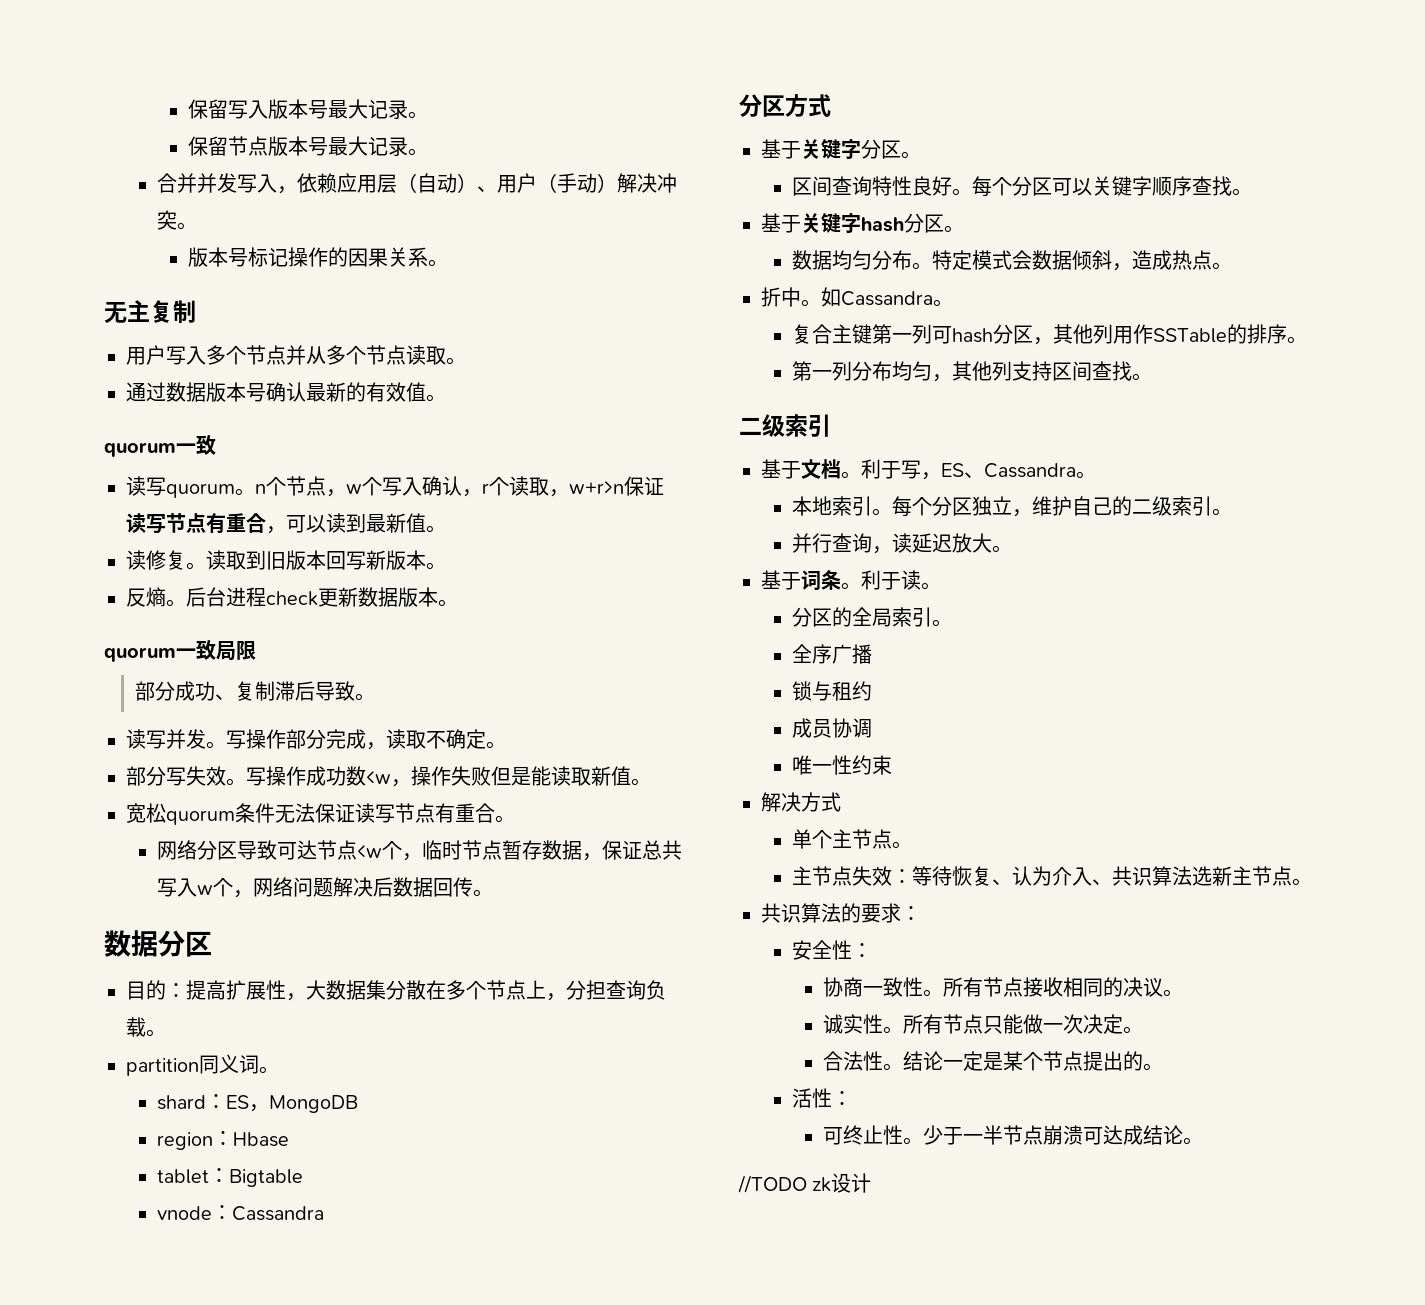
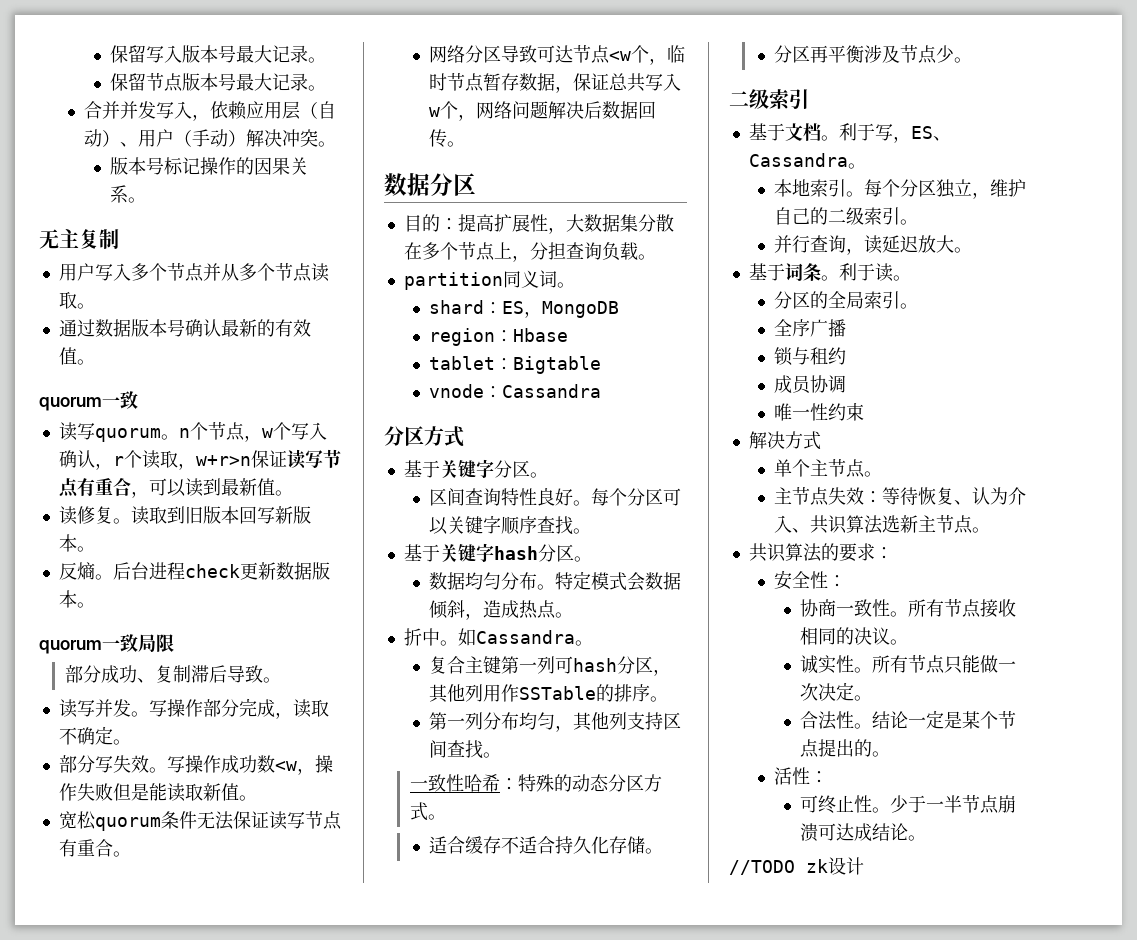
+ 一致性哈希：特殊的动态分区方式。
+ 适合缓存不适合持久化存储。
+ 分区再平衡涉及节点少。

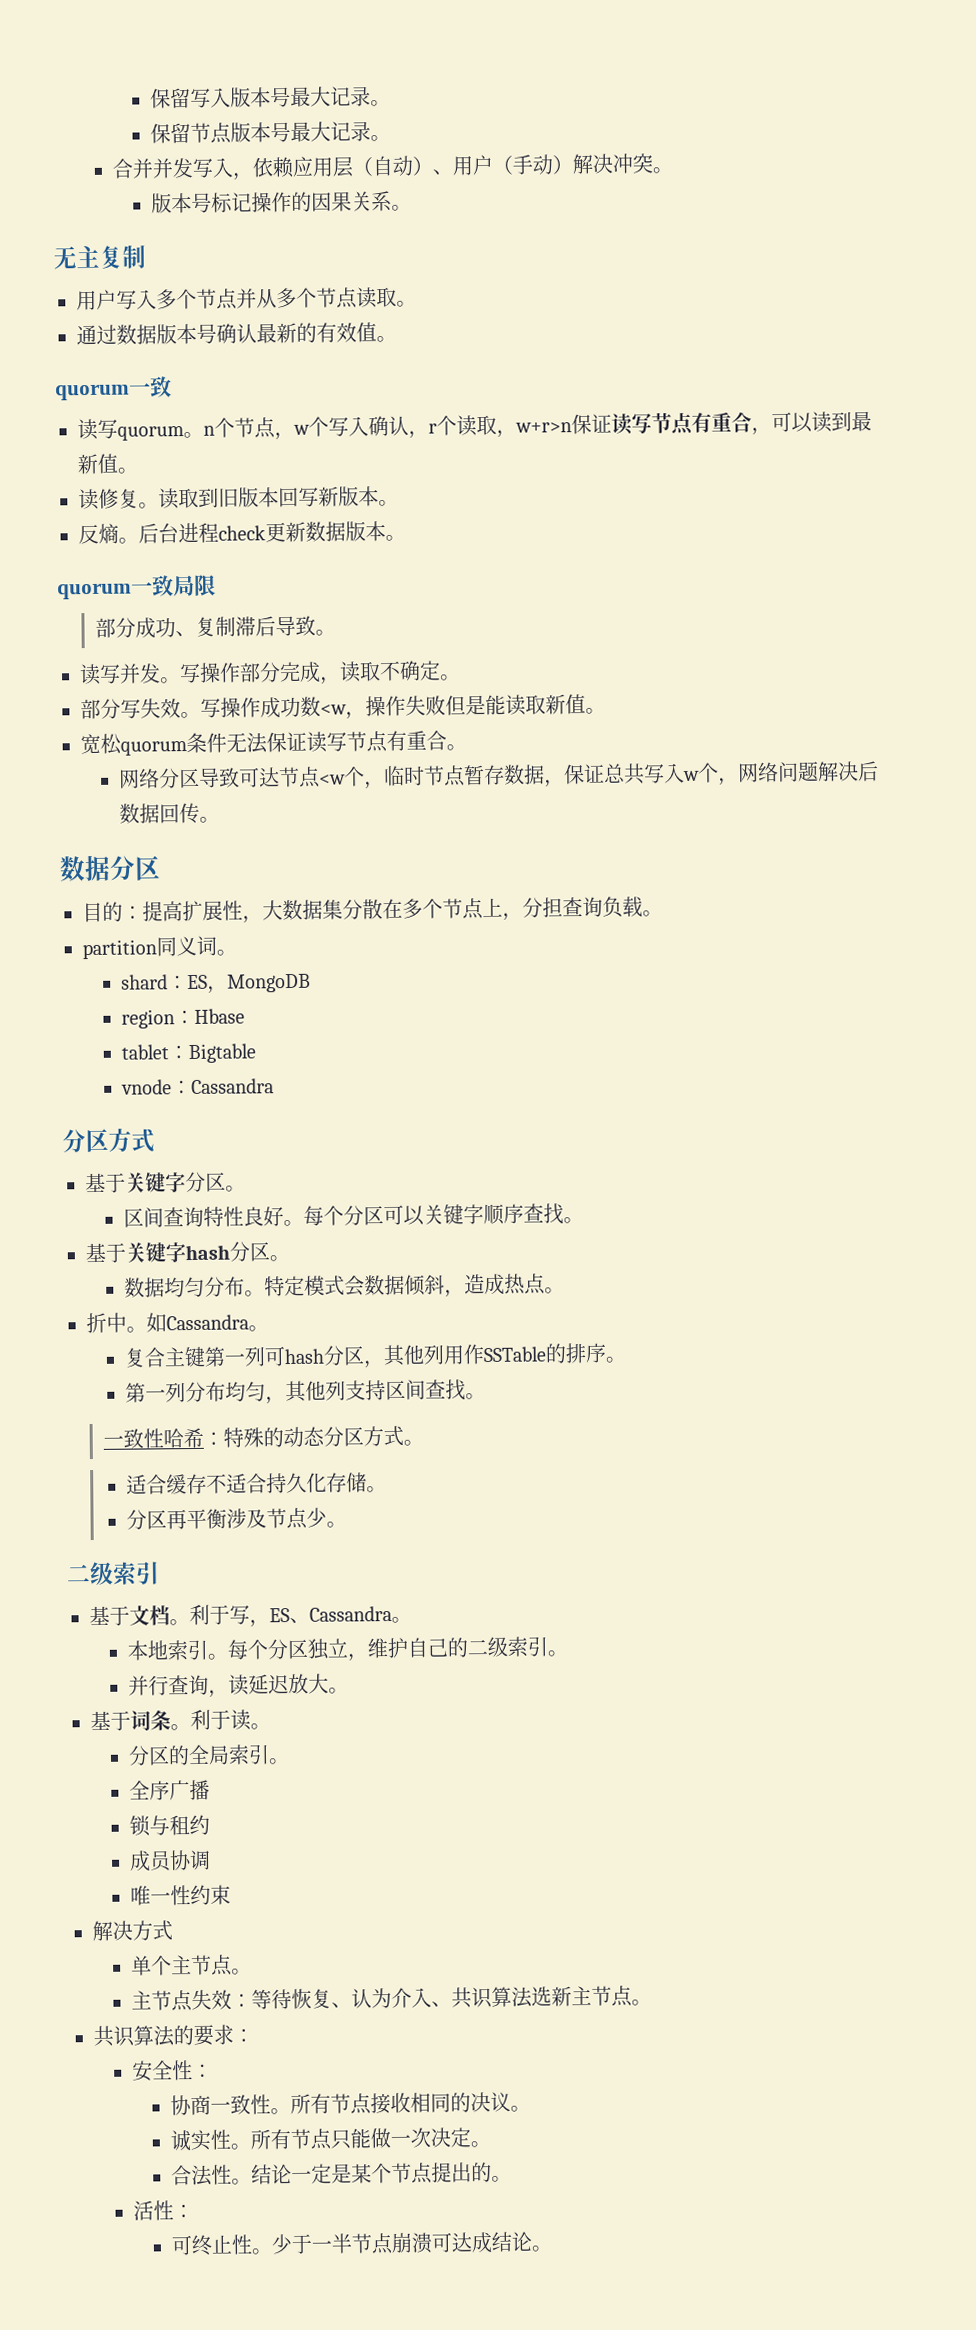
- //TODO zk设计

